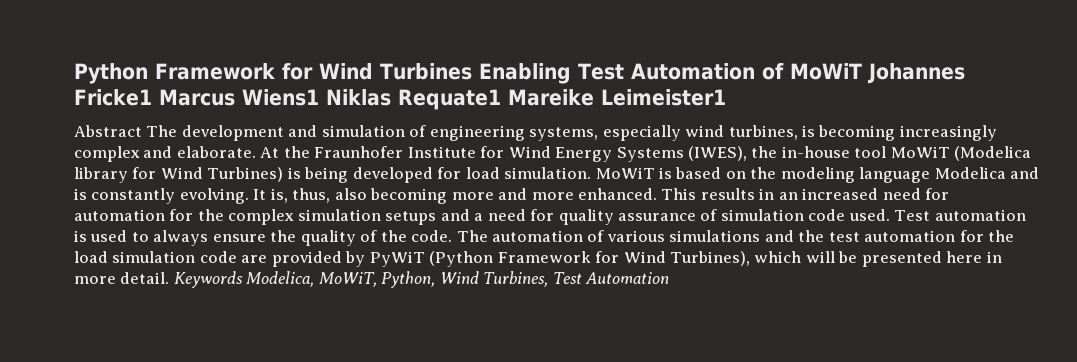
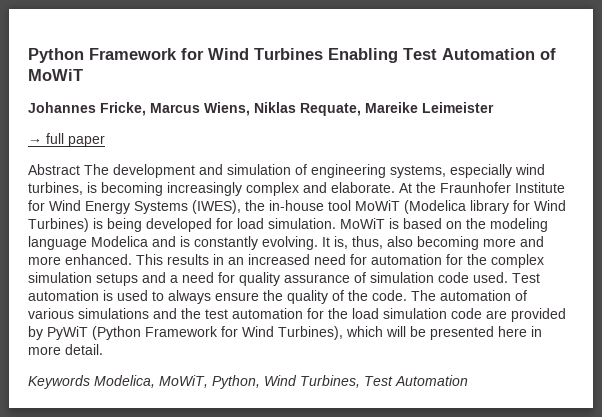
- Python Framework for Wind Turbines Enabling Test Automation of MoWiT Johannes Fricke1 Marcus Wiens1 Niklas Requate1 Mareike Leimeister1
+ Python Framework for Wind Turbines Enabling Test Automation of MoWiT
+ Johannes Fricke, Marcus Wiens, Niklas Requate, Mareike Leimeister
+ → full paper
- The automation of various simulations and the test automation for the load simulation code are provided by PyWiT (Python Framework for Wind Turbines), which will be presented here in more detail. Keywords Modelica, MoWiT, Python, Wind Turbines, Test Automation
+ The automation of various simulations and the test automation for the load simulation code are provided by PyWiT (Python Framework for Wind Turbines), which will be presented here in more detail.
+ Keywords Modelica, MoWiT, Python, Wind Turbines, Test Automation

